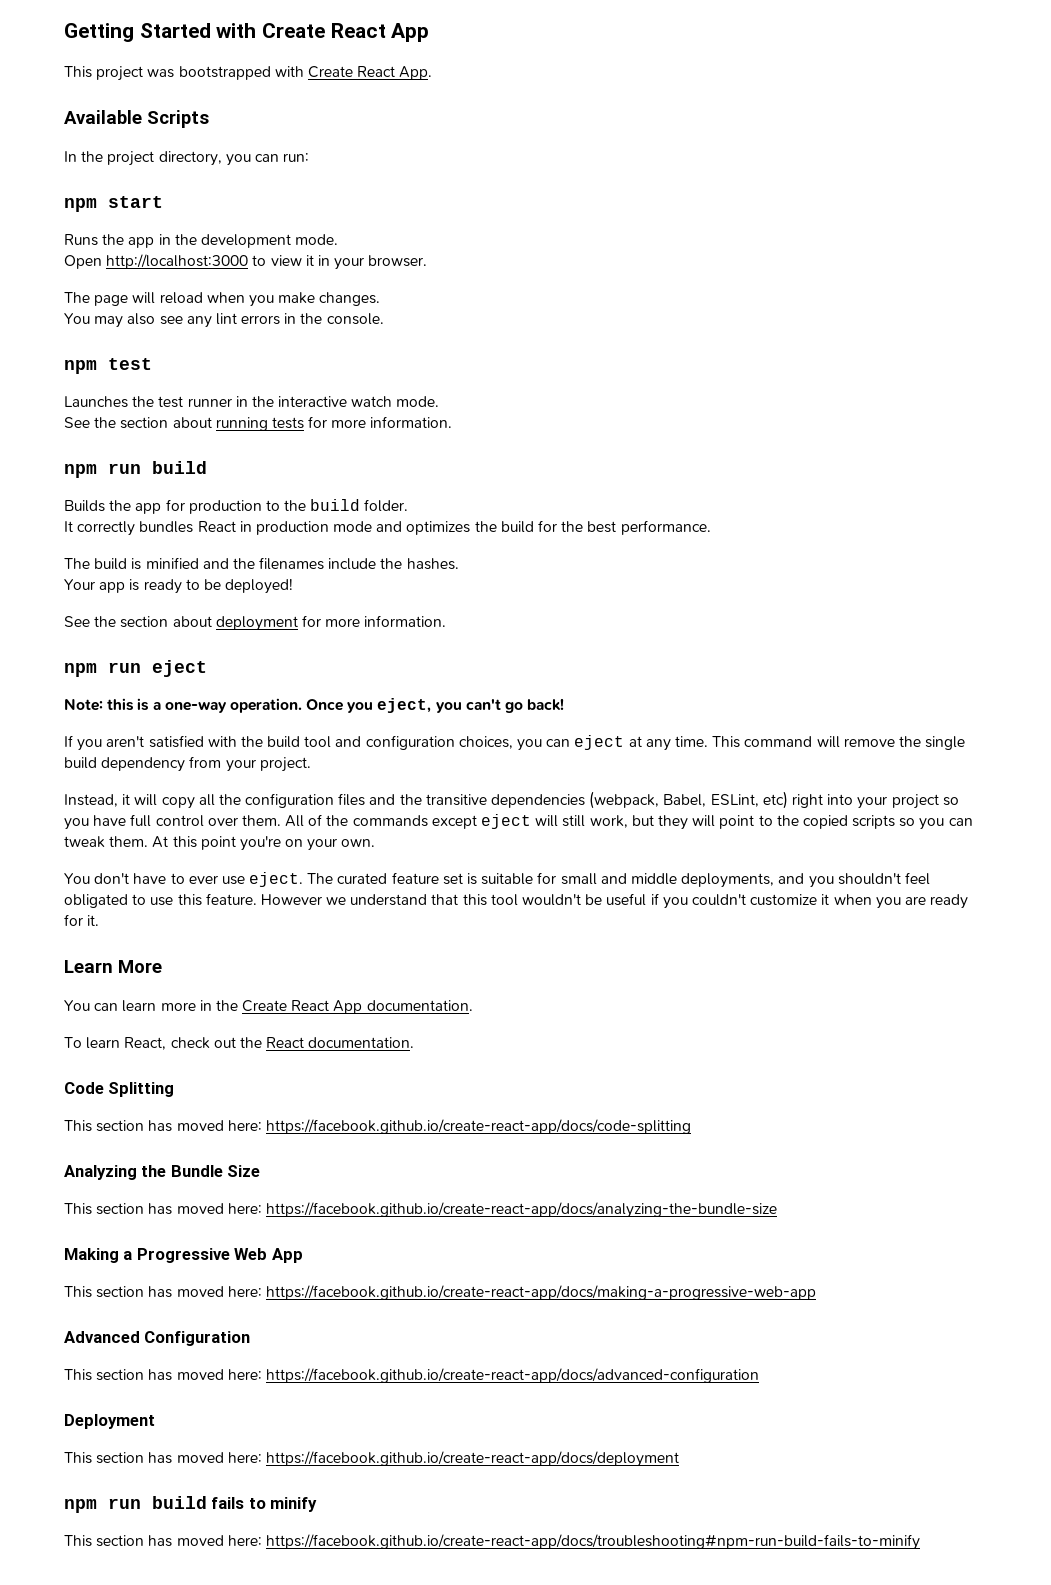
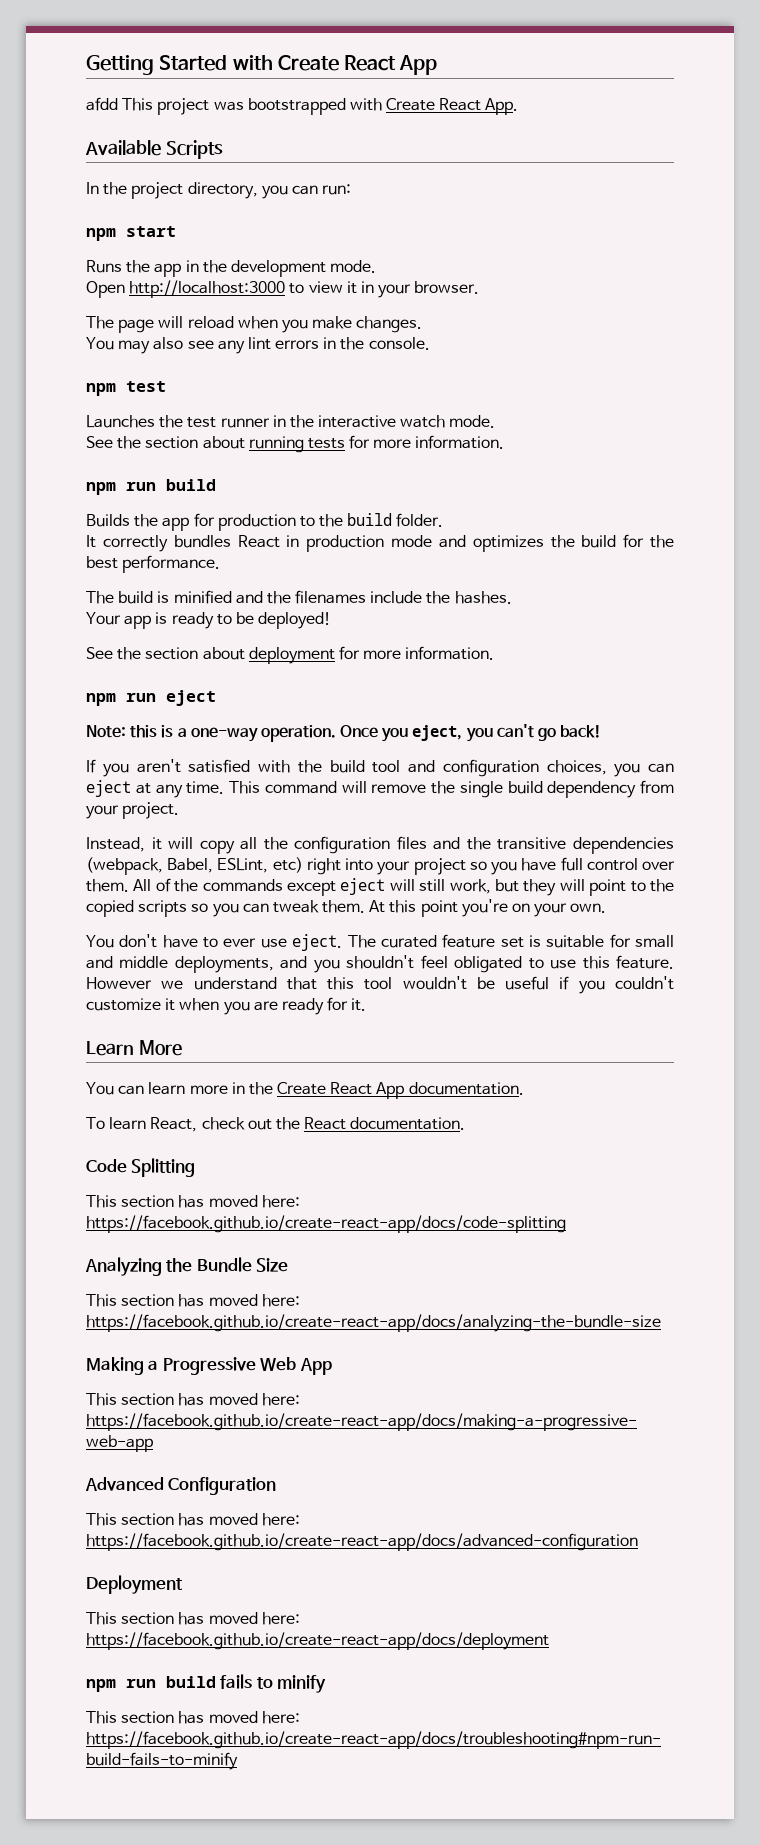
- This project was bootstrapped with Create React App.
+ afdd This project was bootstrapped with Create React App.

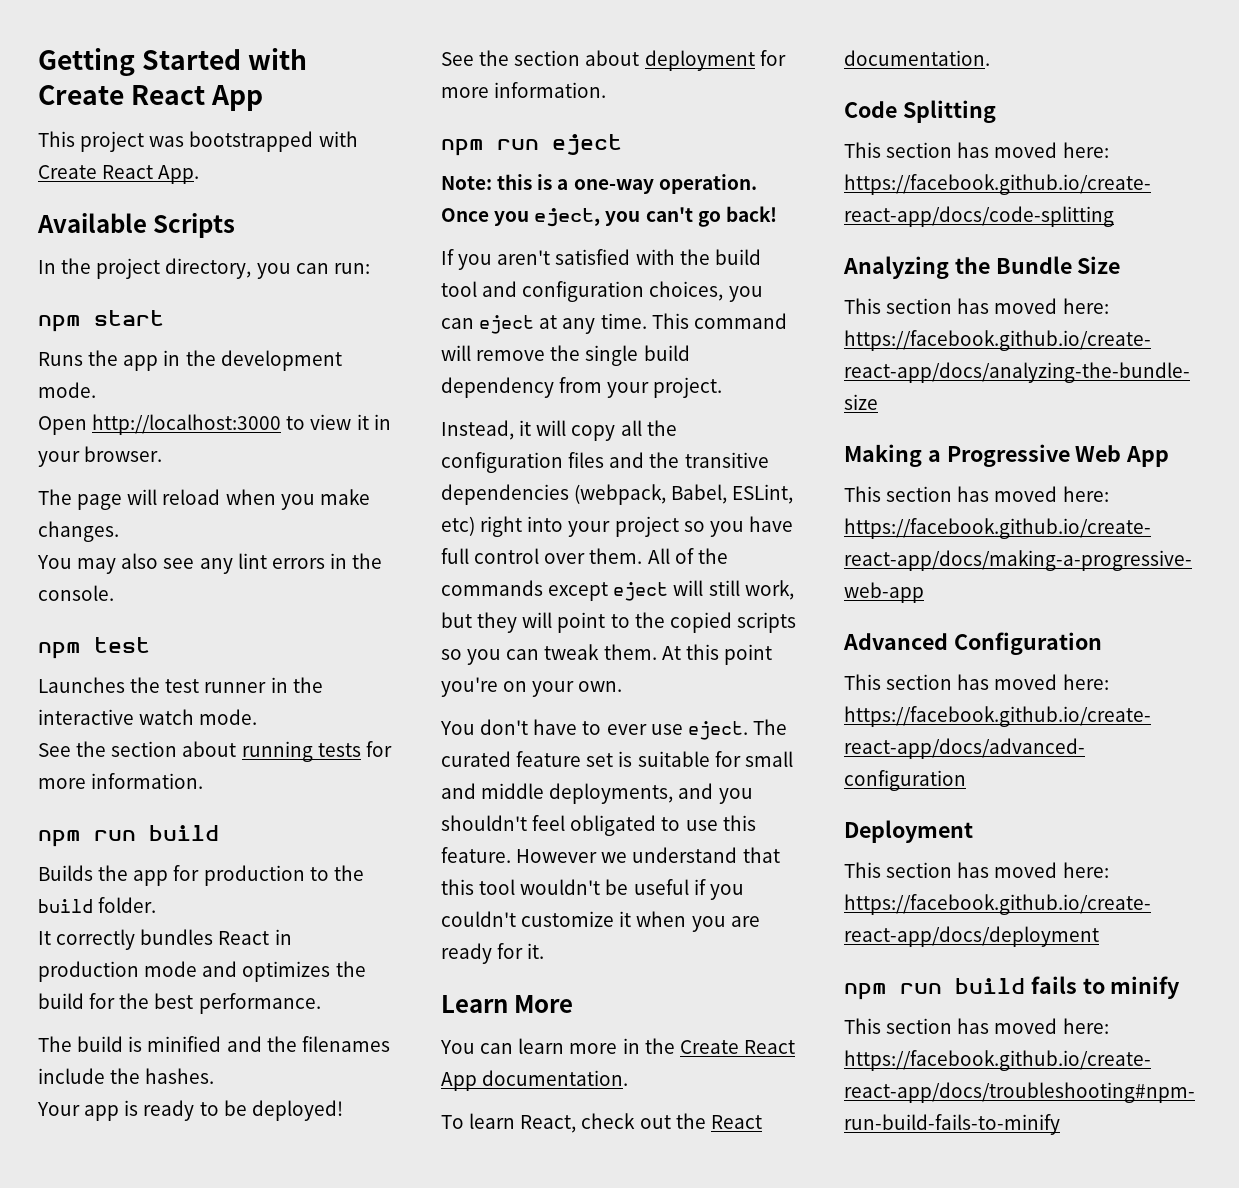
- afdd This project was bootstrapped with Create React App.
+ This project was bootstrapped with Create React App.

